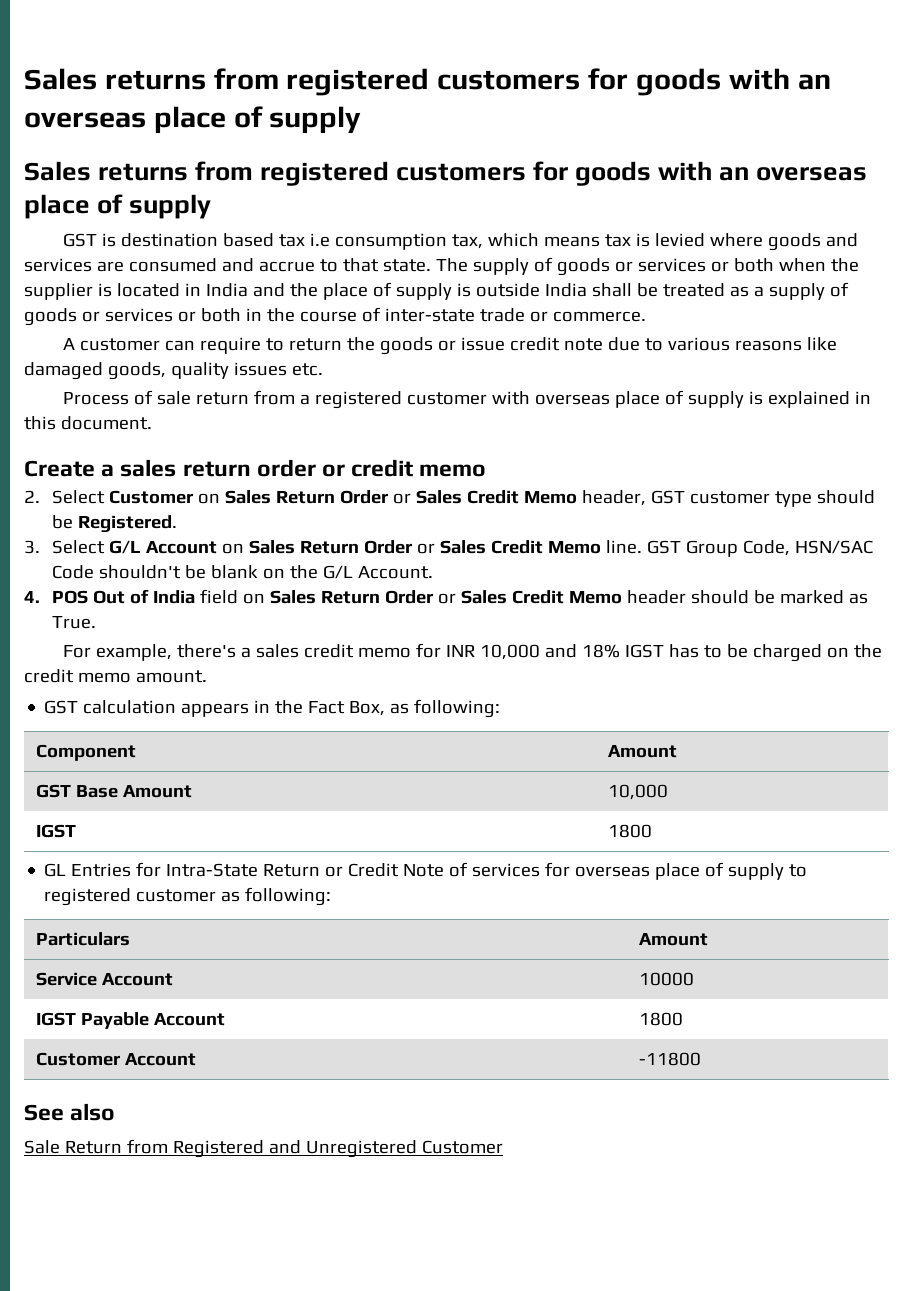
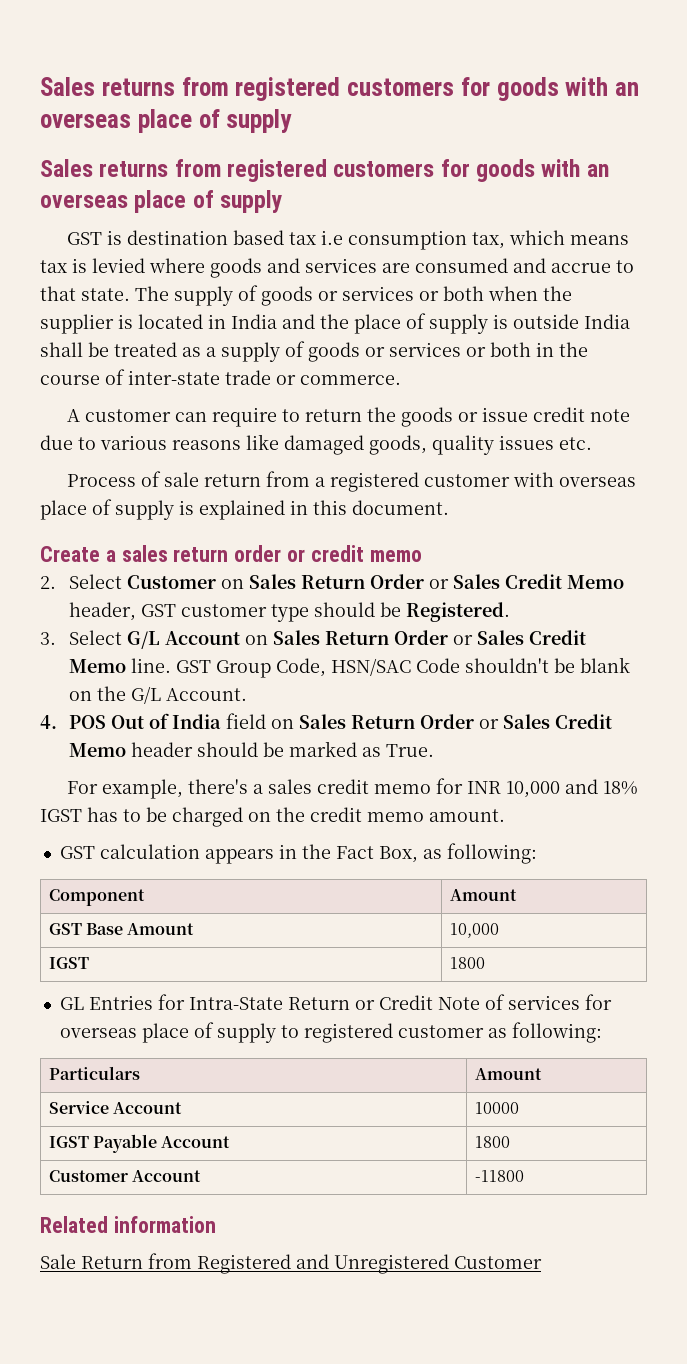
- See also
+ Related information

